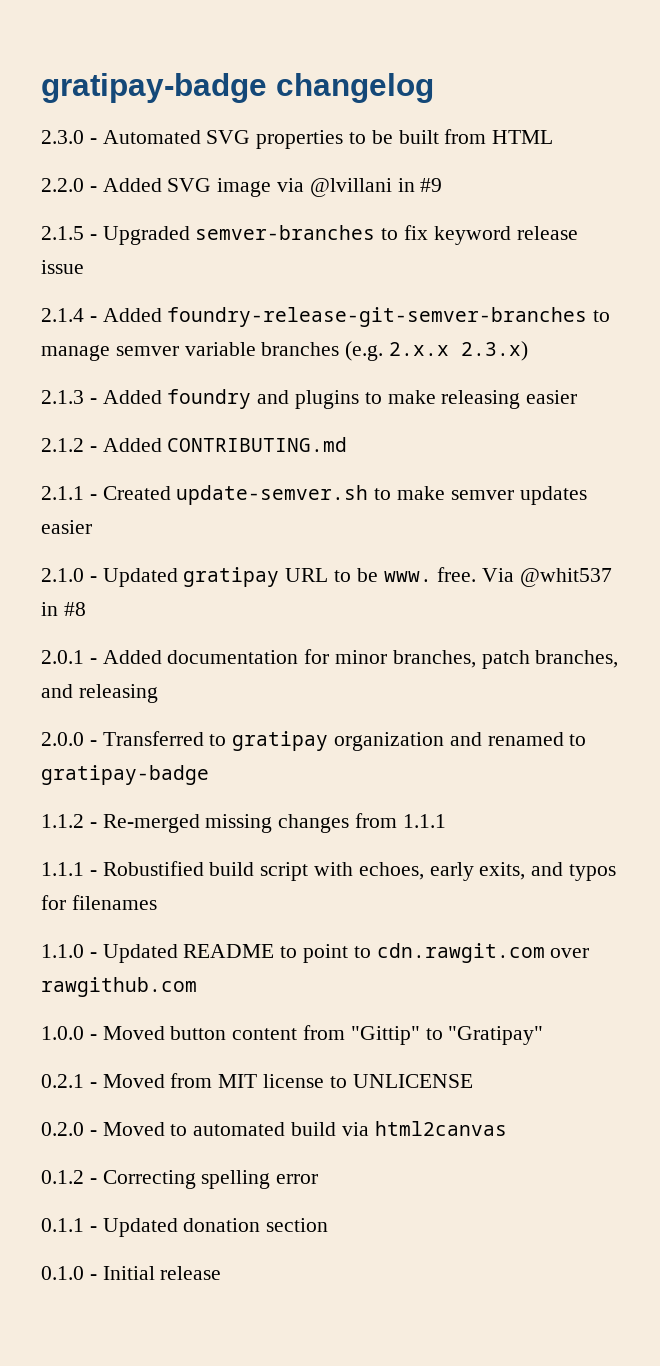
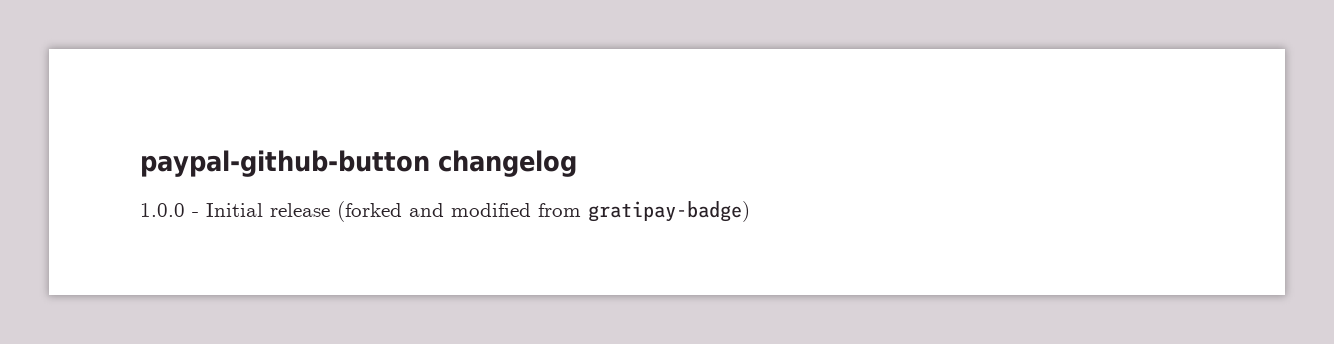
- gratipay-badge changelog
+ paypal-github-button changelog
- 2.3.0 - Automated SVG properties to be built from HTML
- 2.2.0 - Added SVG image via @lvillani in #9
- 2.1.5 - Upgraded semver-branches to fix keyword release issue
- 2.1.4 - Added foundry-release-git-semver-branches to manage semver variable branches (e.g. 2.x.x 2.3.x)
- 2.1.3 - Added foundry and plugins to make releasing easier
- 2.1.2 - Added CONTRIBUTING.md
- 2.1.1 - Created update-semver.sh to make semver updates easier
- 2.1.0 - Updated gratipay URL to be www. free. Via @whit537 in #8
- 2.0.1 - Added documentation for minor branches, patch branches, and releasing
- 2.0.0 - Transferred to gratipay organization and renamed to gratipay-badge
- 1.1.2 - Re-merged missing changes from 1.1.1
- 1.1.1 - Robustified build script with echoes, early exits, and typos for filenames
- 1.1.0 - Updated README to point to cdn.rawgit.com over rawgithub.com
- 1.0.0 - Moved button content from "Gittip" to "Gratipay"
- 0.2.1 - Moved from MIT license to UNLICENSE
- 0.2.0 - Moved to automated build via html2canvas
- 0.1.2 - Correcting spelling error
- 0.1.1 - Updated donation section
- 0.1.0 - Initial release
+ 1.0.0 - Initial release (forked and modified from gratipay-badge)

